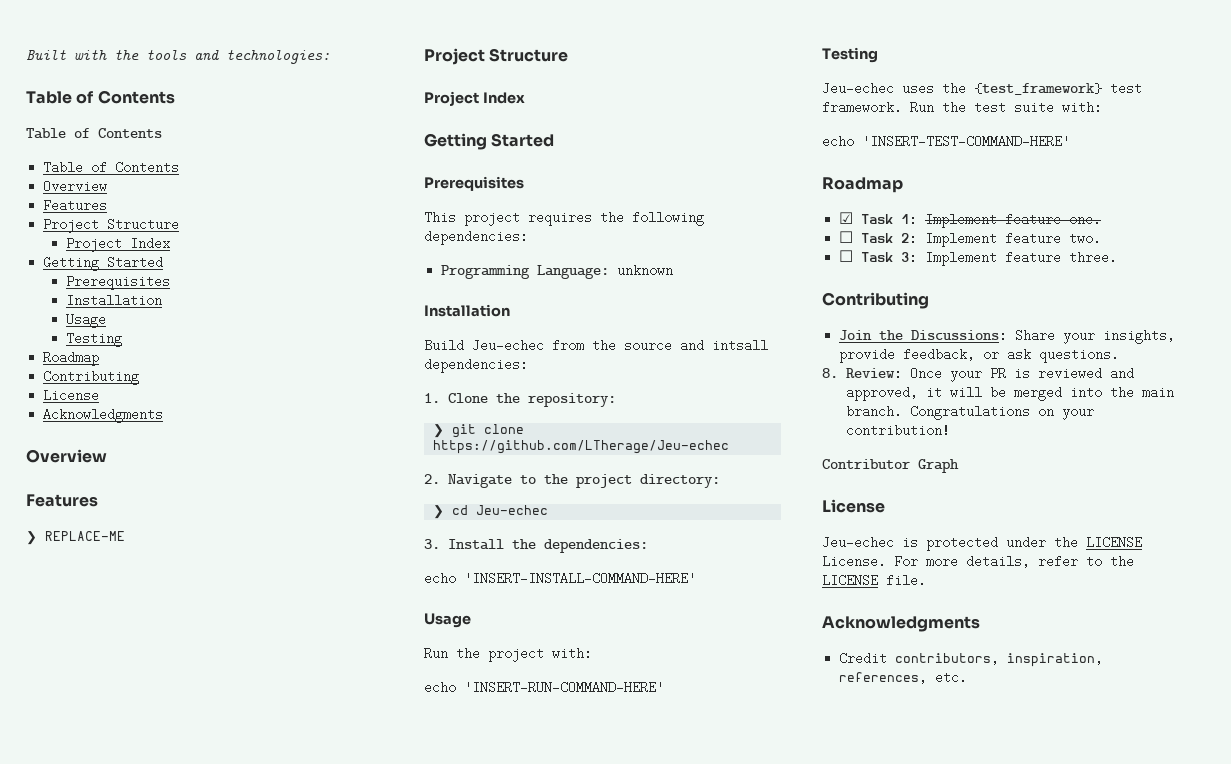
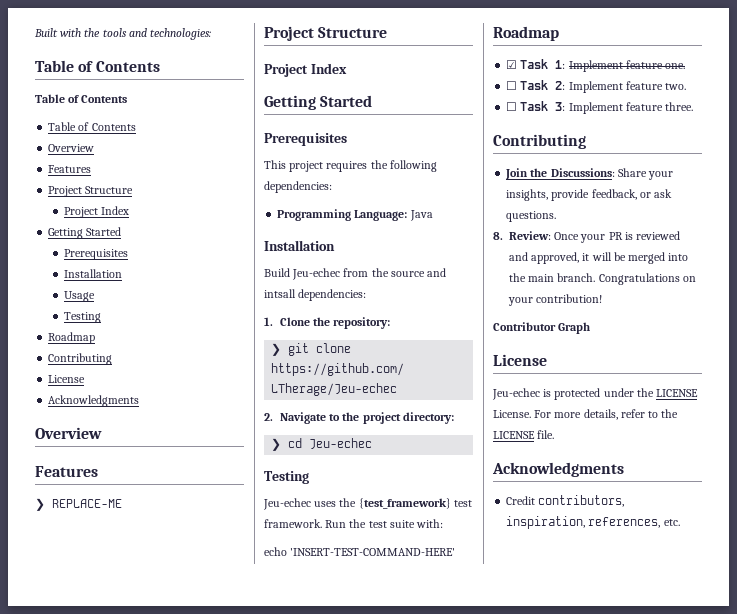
- Programming Language: unknown
+ Programming Language: Java
- 3. Install the dependencies:
- echo 'INSERT-INSTALL-COMMAND-HERE'
- Usage
- Run the project with:
- echo 'INSERT-RUN-COMMAND-HERE'

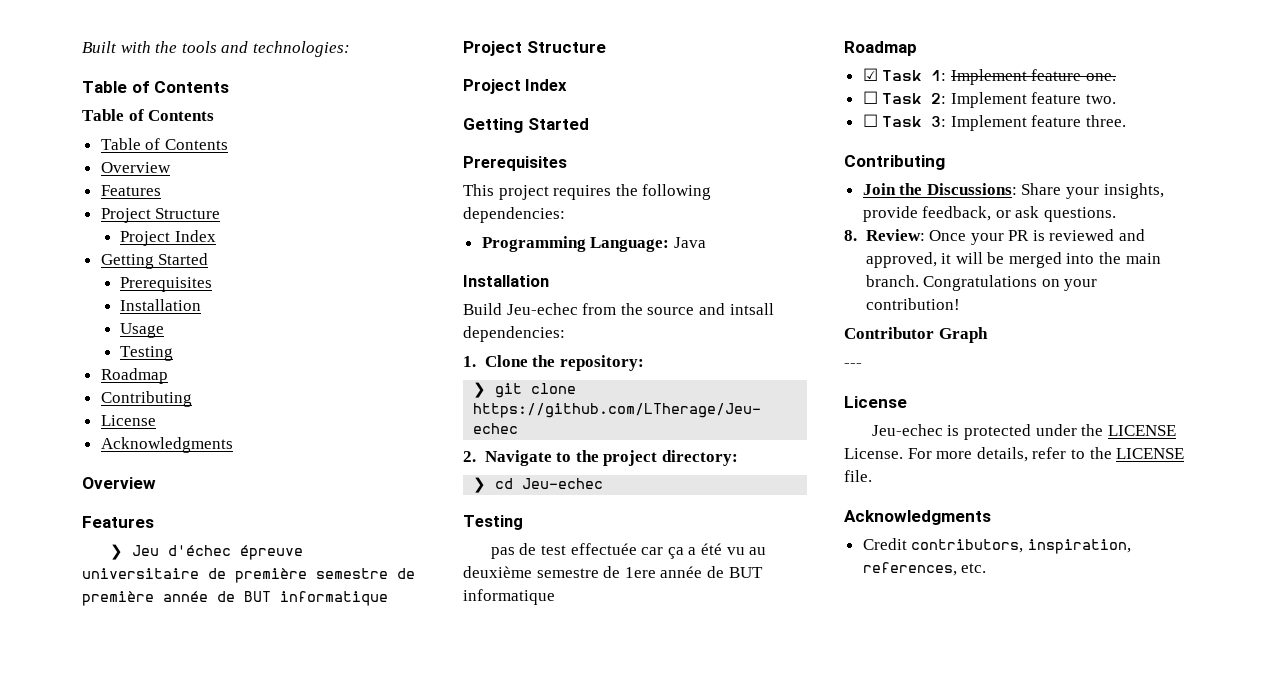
- ❯ REPLACE-ME
+ ❯ Jeu d'échec épreuve universitaire de première semestre de première année de BUT informatique
- Jeu-echec uses the {test_framework} test framework. Run the test suite with:
- echo 'INSERT-TEST-COMMAND-HERE'
+ pas de test effectuée car ça a été vu au deuxième semestre de 1ere année de BUT informatique
+ ---

